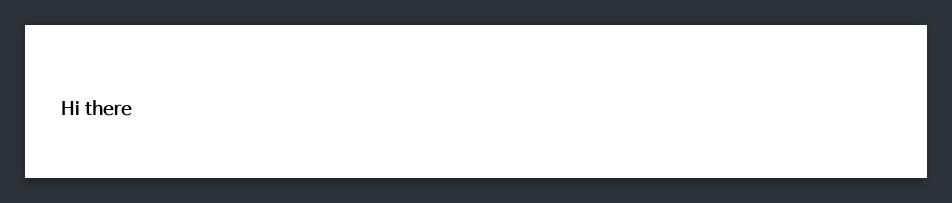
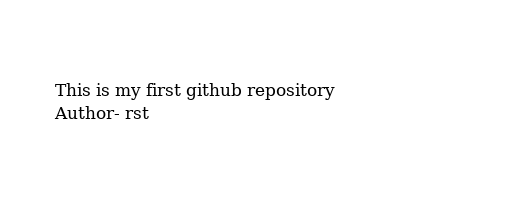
- Hi there
+ This is my first github repository
+ Author- rst

